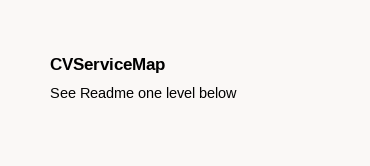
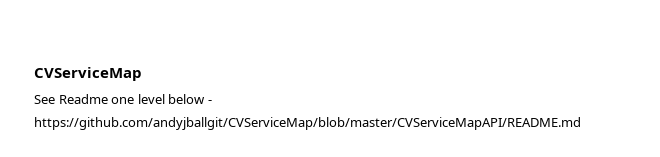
- See Readme one level below
+ See Readme one level below - https://github.com/andyjballgit/CVServiceMap/blob/master/CVServiceMapAPI/README.md

